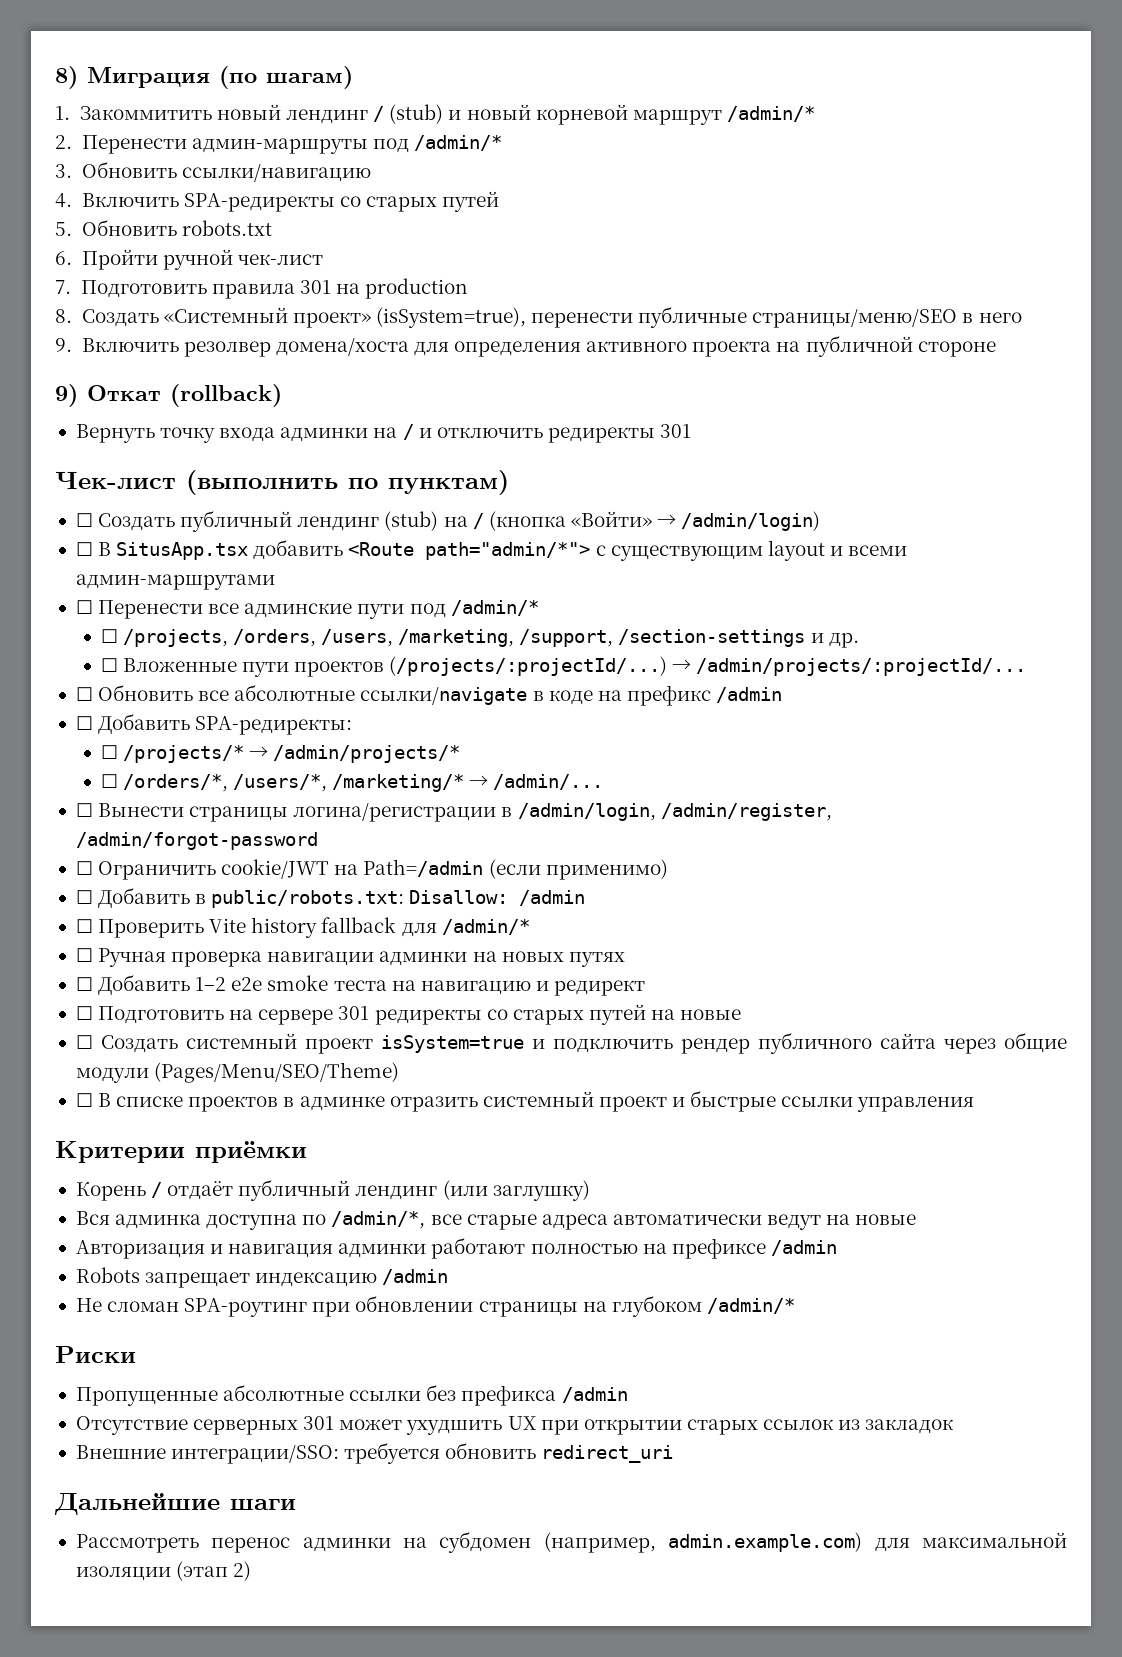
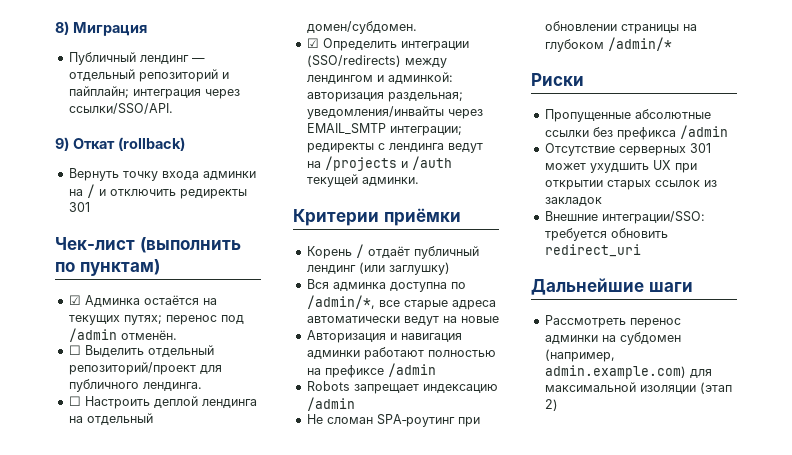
- 8) Миграция (по шагам)
- 1. Закоммитить новый лендинг / (stub) и новый корневой маршрут /admin/*
- 2. Перенести админ-маршруты под /admin/*
- 3. Обновить ссылки/навигацию
- 4. Включить SPA-редиректы со старых путей
- 5. Обновить robots.txt
- 6. Пройти ручной чек-лист
- 7. Подготовить правила 301 на production
- 8. Создать «Системный проект» (isSystem=true), перенести публичные страницы/меню/SEO в него
- 9. Включить резолвер домена/хоста для определения активного проекта на публичной стороне
+ 8) Миграция
+ Публичный лендинг — отдельный репозиторий и пайплайн; интеграция через ссылки/SSO/API.
- ☐ Создать публичный лендинг (stub) на / (кнопка «Войти» → /admin/login)
- ☐ В SitusApp.tsx добавить <Route path="admin/*"> с существующим layout и всеми админ-маршрутами
- ☐ Перенести все админские пути под /admin/*
- ☐ /projects, /orders, /users, /marketing, /support, /section-settings и др.
- ☐ Вложенные пути проектов (/projects/:projectId/...) → /admin/projects/:projectId/...
- ☐ Обновить все абсолютные ссылки/navigate в коде на префикс /admin
- ☐ Добавить SPA-редиректы:
- ☐ /projects/* → /admin/projects/*
- ☐ /orders/*, /users/*, /marketing/* → /admin/...
- ☐ Вынести страницы логина/регистрации в /admin/login, /admin/register, /admin/forgot-password
- ☐ Ограничить cookie/JWT на Path=/admin (если применимо)
- ☐ Добавить в public/robots.txt: Disallow: /admin
- ☐ Проверить Vite history fallback для /admin/*
- ☐ Ручная проверка навигации админки на новых путях
- ☐ Добавить 1–2 e2e smoke теста на навигацию и редирект
- ☐ Подготовить на сервере 301 редиректы со старых путей на новые
- ☐ Создать системный проект isSystem=true и подключить рендер публичного сайта через общие модули (Pages/Menu/SEO/Theme)
- ☐ В списке проектов в админке отразить системный проект и быстрые ссылки управления
+ ☑ Админка остаётся на текущих путях; перенос под /admin отменён.
+ ☐ Выделить отдельный репозиторий/проект для публичного лендинга.
+ ☐ Настроить деплой лендинга на отдельный домен/субдомен.
+ ☑ Определить интеграции (SSO/redirects) между лендингом и админкой: авторизация раздельная; уведомления/инвайты через EMAIL_SMTP интеграции; редиректы с лендинга ведут на /projects и /auth текущей админки.

